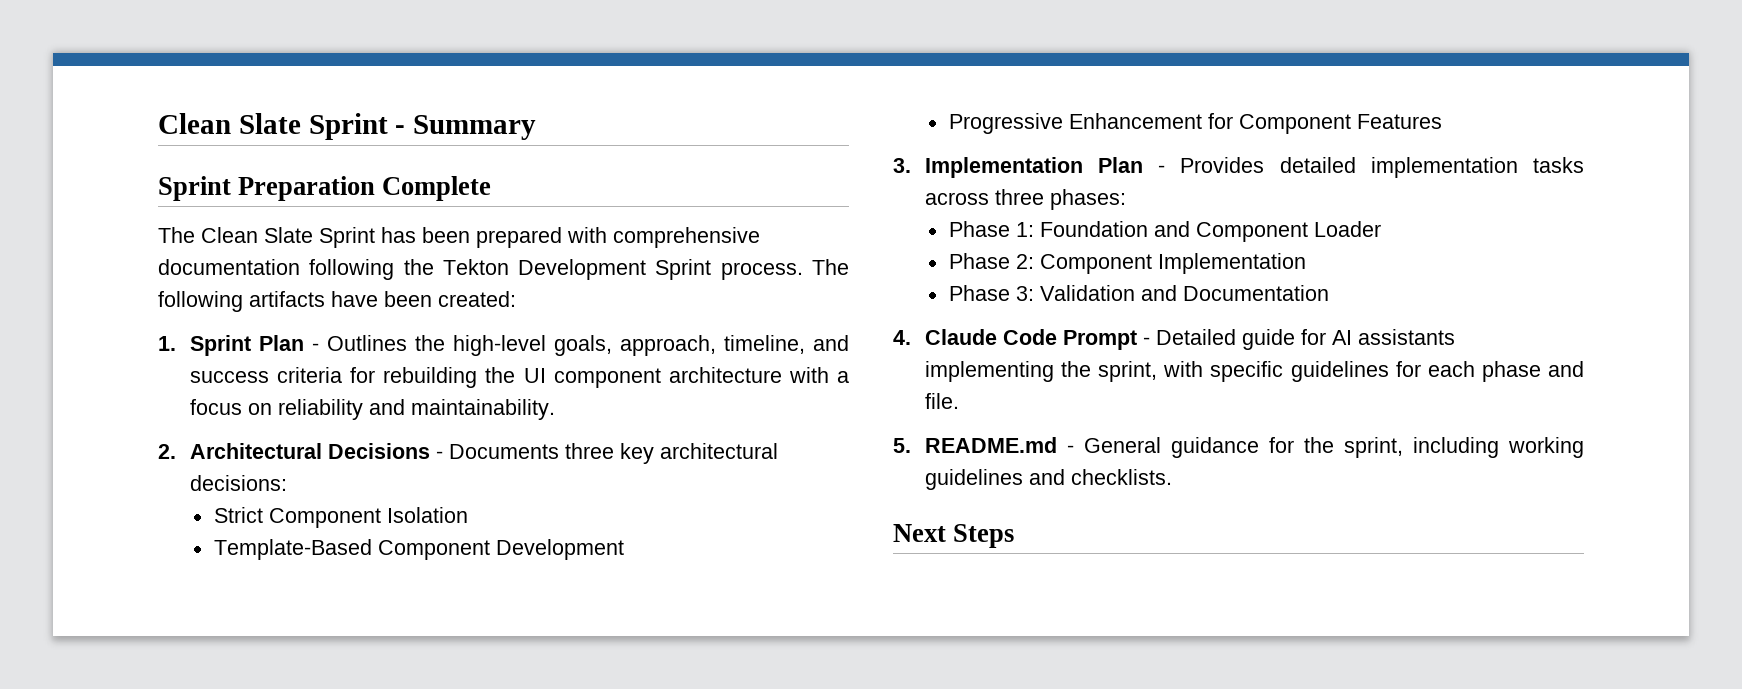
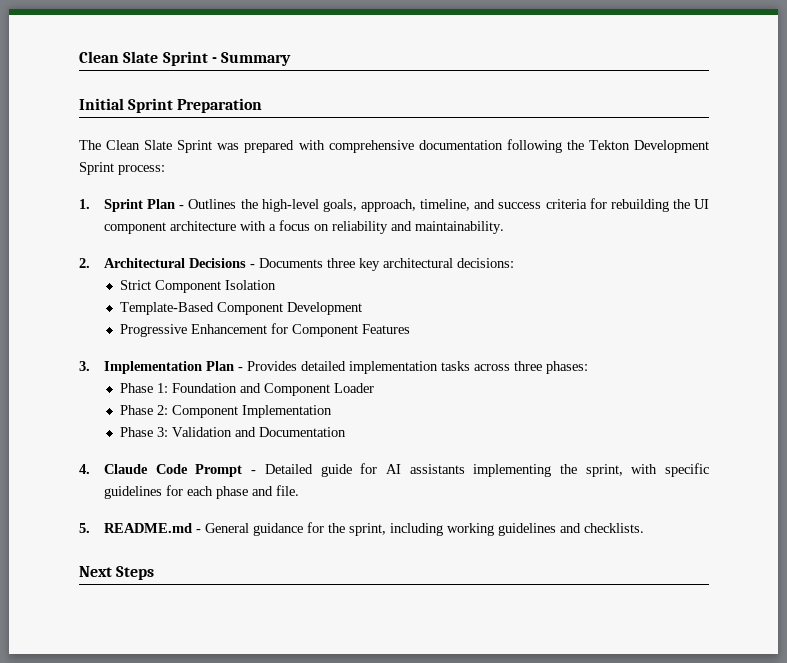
- Sprint Preparation Complete
+ Initial Sprint Preparation
- The Clean Slate Sprint has been prepared with comprehensive documentation following the Tekton Development Sprint process. The following artifacts have been created:
+ The Clean Slate Sprint was prepared with comprehensive documentation following the Tekton Development Sprint process:

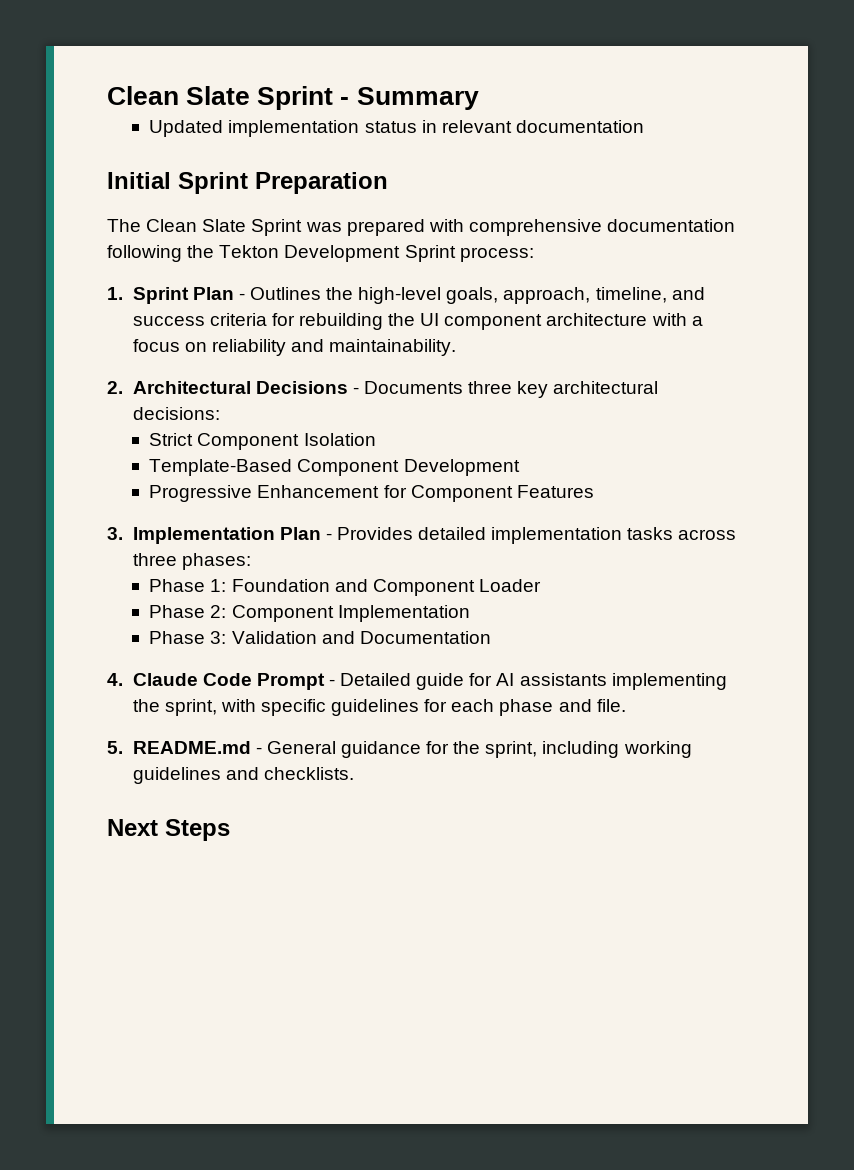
+ Updated implementation status in relevant documentation

